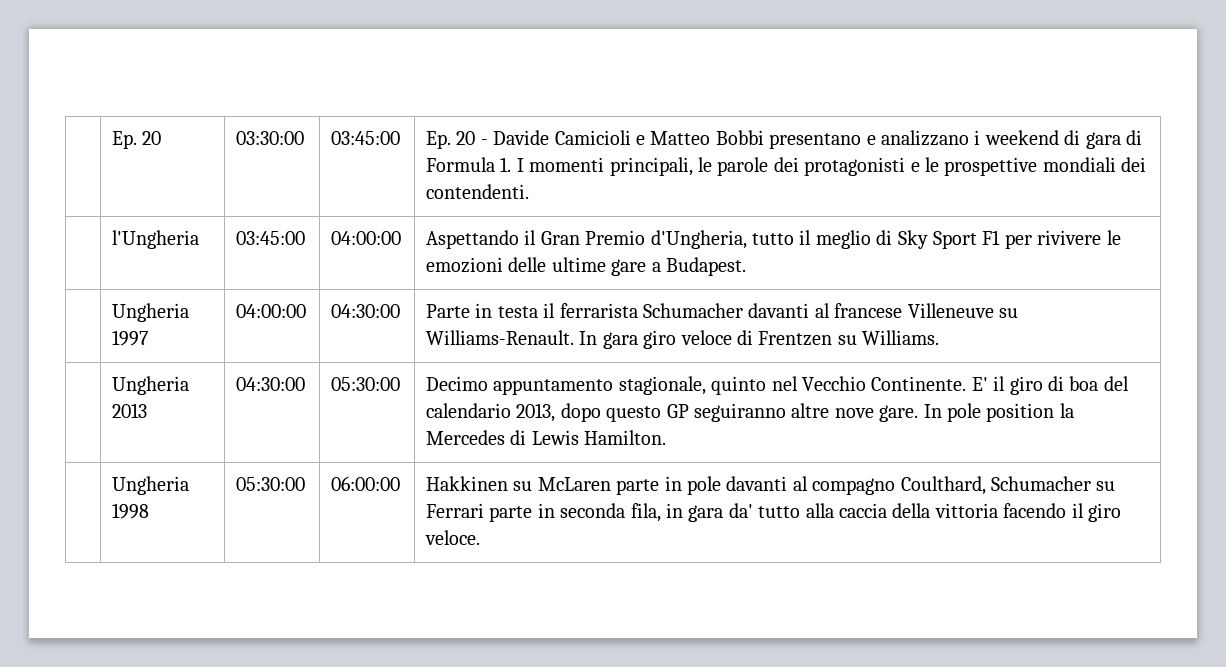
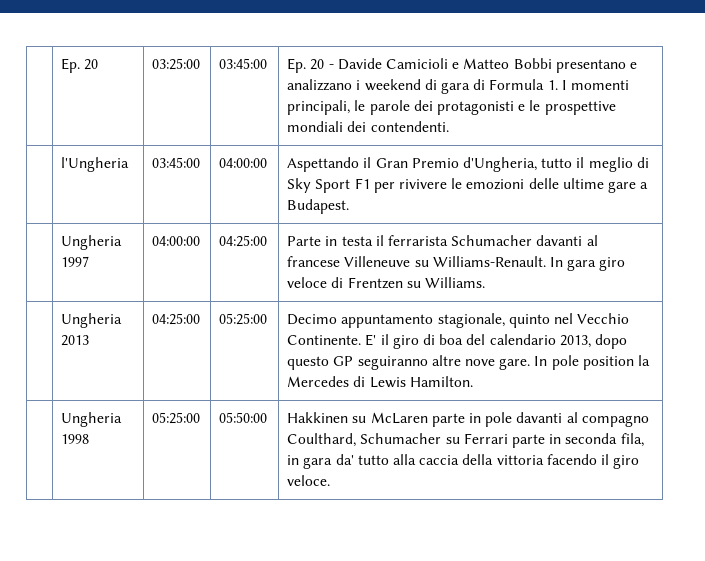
- | Ep. 20 | 03:30:00 | 03:45:00 | Ep. 20 - Davide Camicioli e Matteo Bobbi presentano e analizzano i weekend di gara di Formula 1. I momenti principali, le parole dei protagonisti e le prospettive mondiali dei contendenti.
+ | Ep. 20 | 03:25:00 | 03:45:00 | Ep. 20 - Davide Camicioli e Matteo Bobbi presentano e analizzano i weekend di gara di Formula 1. I momenti principali, le parole dei protagonisti e le prospettive mondiali dei contendenti.
- | Ungheria 1997 | 04:00:00 | 04:30:00 | Parte in testa il ferrarista Schumacher davanti al francese Villeneuve su Williams-Renault. In gara giro veloce di Frentzen su Williams.
+ | Ungheria 1997 | 04:00:00 | 04:25:00 | Parte in testa il ferrarista Schumacher davanti al francese Villeneuve su Williams-Renault. In gara giro veloce di Frentzen su Williams.
- | Ungheria 2013 | 04:30:00 | 05:30:00 | Decimo appuntamento stagionale, quinto nel Vecchio Continente. E' il giro di boa del calendario 2013, dopo questo GP seguiranno altre nove gare. In pole position la Mercedes di Lewis Hamilton.
+ | Ungheria 2013 | 04:25:00 | 05:25:00 | Decimo appuntamento stagionale, quinto nel Vecchio Continente. E' il giro di boa del calendario 2013, dopo questo GP seguiranno altre nove gare. In pole position la Mercedes di Lewis Hamilton.
- | Ungheria 1998 | 05:30:00 | 06:00:00 | Hakkinen su McLaren parte in pole davanti al compagno Coulthard, Schumacher su Ferrari parte in seconda fila, in gara da' tutto alla caccia della vittoria facendo il giro veloce.
+ | Ungheria 1998 | 05:25:00 | 05:50:00 | Hakkinen su McLaren parte in pole davanti al compagno Coulthard, Schumacher su Ferrari parte in seconda fila, in gara da' tutto alla caccia della vittoria facendo il giro veloce.

